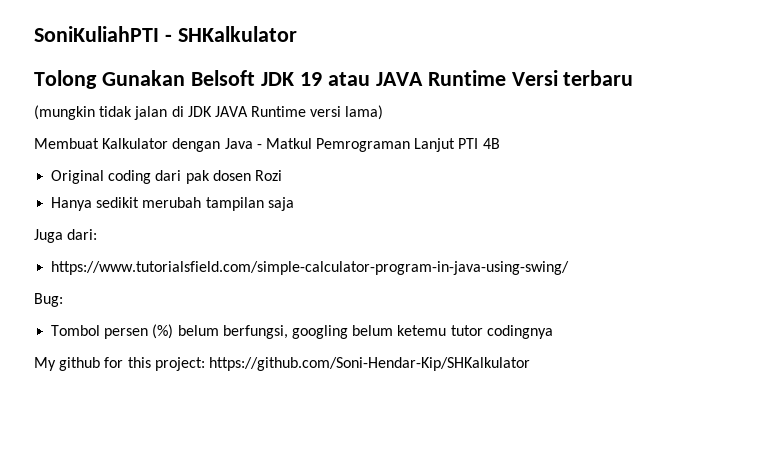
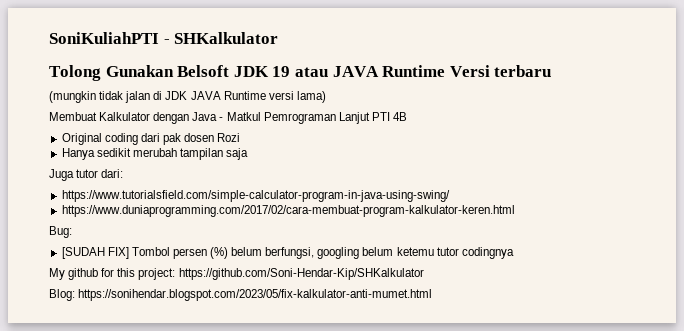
- Juga dari:
+ Juga tutor dari:
+ https://www.duniaprogramming.com/2017/02/cara-membuat-program-kalkulator-keren.html
- Tombol persen (%) belum berfungsi, googling belum ketemu tutor codingnya
+ [SUDAH FIX] Tombol persen (%) belum berfungsi, googling belum ketemu tutor codingnya
+ Blog: https://sonihendar.blogspot.com/2023/05/fix-kalkulator-anti-mumet.html

